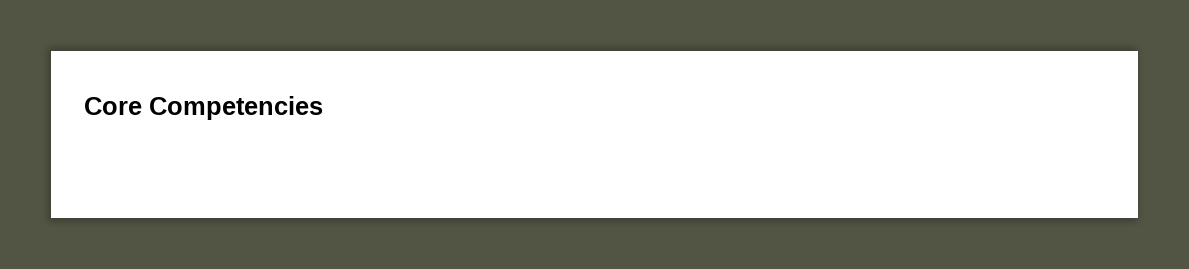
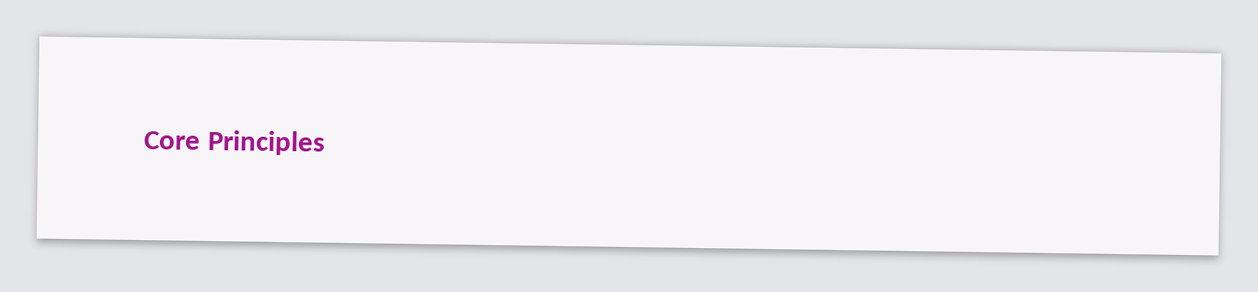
- Core Competencies
+ Core Principles

